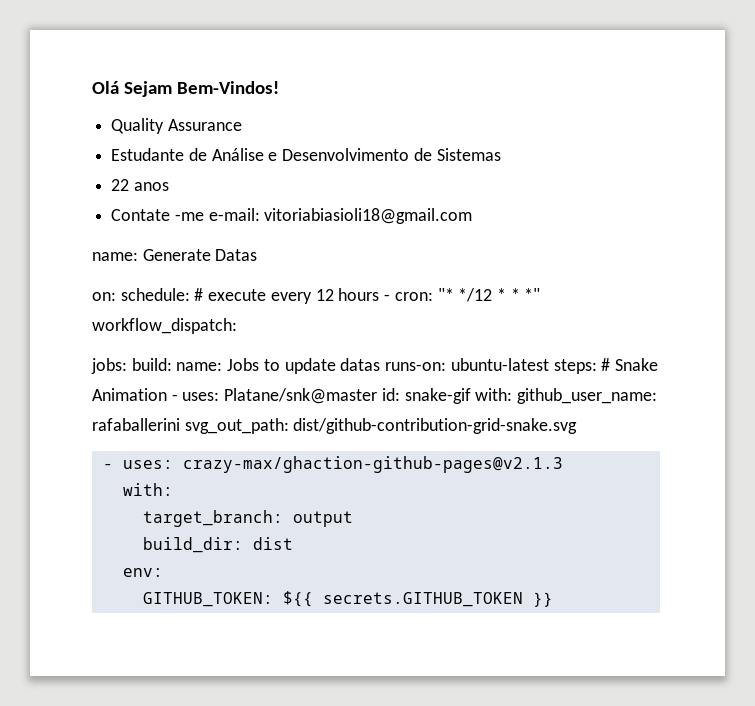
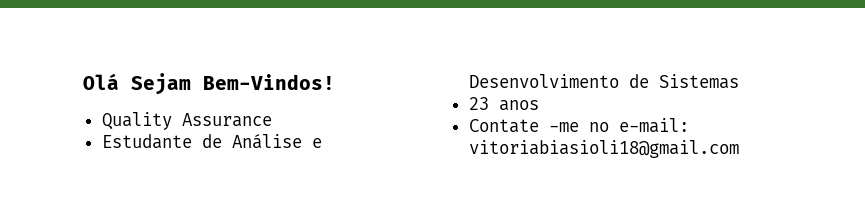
- 22 anos
+ 23 anos
- Contate -me e-mail: vitoriabiasioli18@gmail.com
+ Contate -me no e-mail: vitoriabiasioli18@gmail.com
- name: Generate Datas
- on: schedule: # execute every 12 hours - cron: "* */12 * * *" workflow_dispatch:
- jobs: build: name: Jobs to update datas runs-on: ubuntu-latest steps: # Snake Animation - uses: Platane/snk@master id: snake-gif with: github_user_name: rafaballerini svg_out_path: dist/github-contribution-grid-snake.svg
- - uses: crazy-max/ghaction-github-pages@v2.1.3
- with:
- target_branch: output
- build_dir: dist
- env:
- GITHUB_TOKEN: ${{ secrets.GITHUB_TOKEN }}

